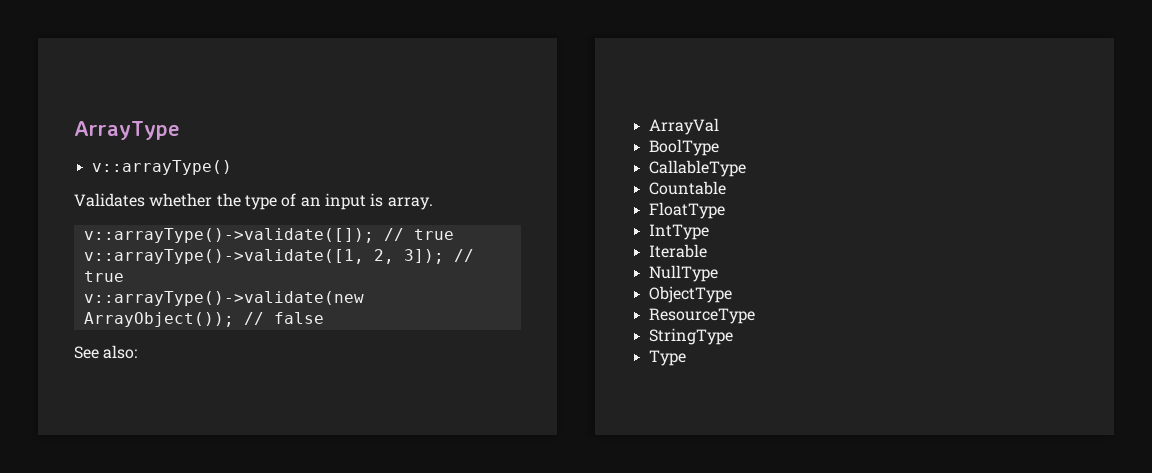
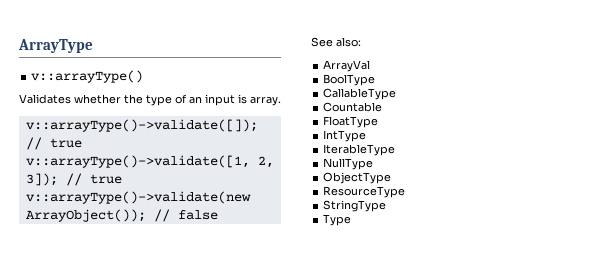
- Iterable
+ IterableType

